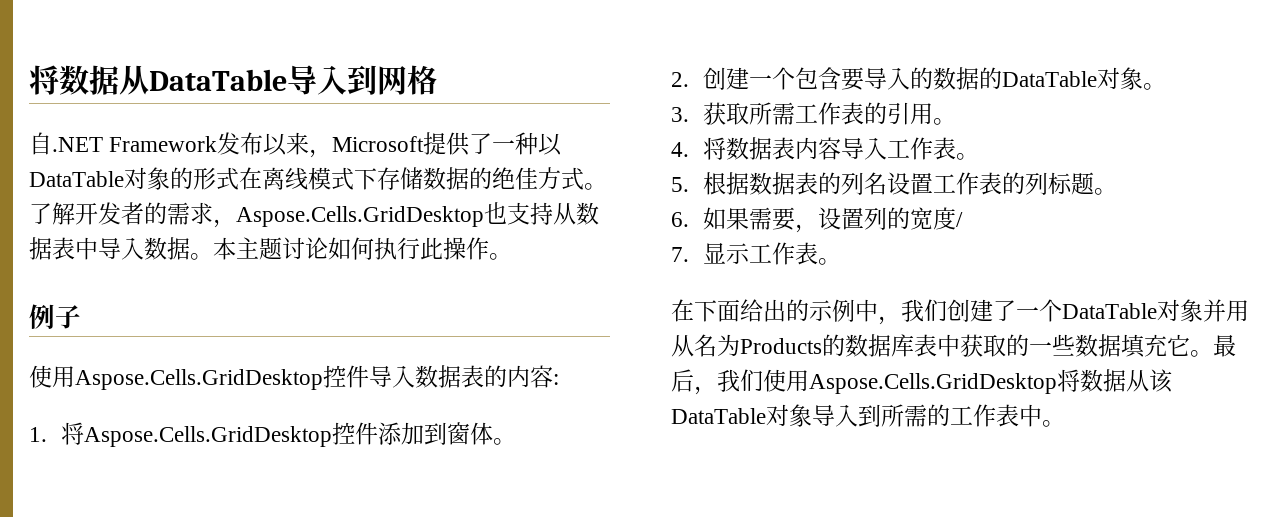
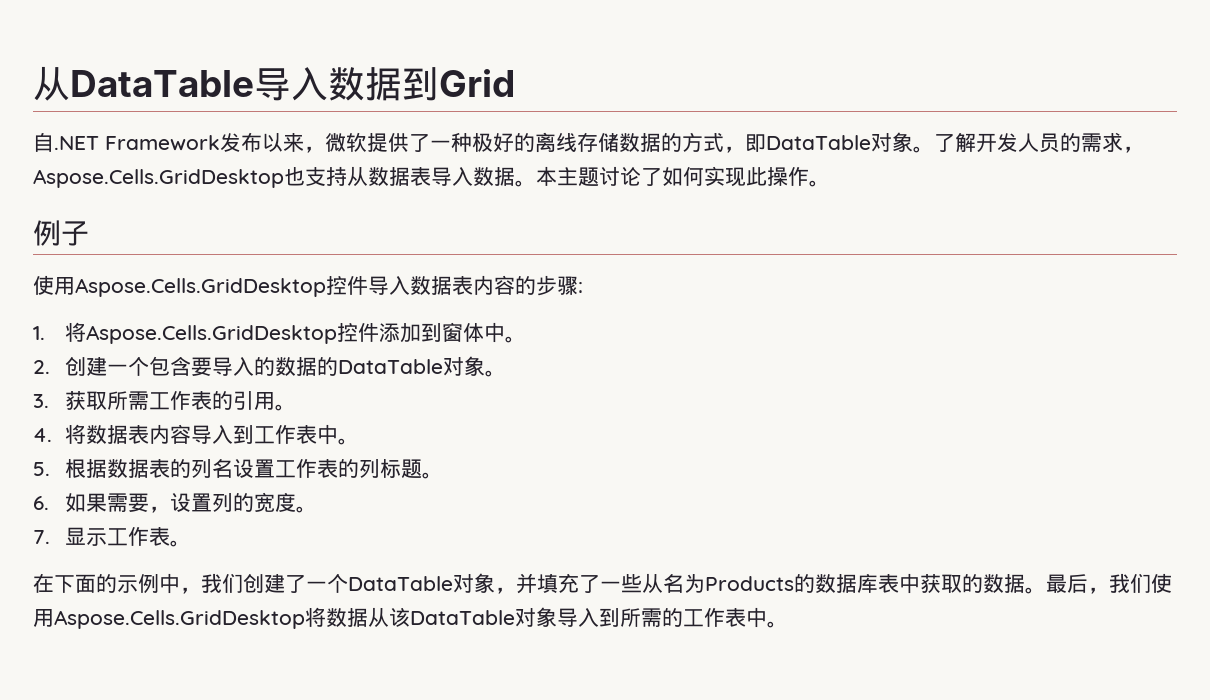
- 将数据从DataTable导入到网格
+ 从DataTable导入数据到Grid
- 自.NET Framework发布以来，Microsoft提供了一种以DataTable对象的形式在离线模式下存储数据的绝佳方式。
+ 自.NET Framework发布以来，微软提供了一种极好的离线存储数据的方式，即DataTable对象。
- 了解开发者的需求，Aspose.Cells.GridDesktop也支持从数据表中导入数据。
+ 了解开发人员的需求，Aspose.Cells.GridDesktop也支持从数据表导入数据。
- 本主题讨论如何执行此操作。
+ 本主题讨论了如何实现此操作。
- 使用Aspose.Cells.GridDesktop控件导入数据表的内容:
+ 使用Aspose.Cells.GridDesktop控件导入数据表内容的步骤:
- 1.将Aspose.Cells.GridDesktop控件添加到窗体。
+ 1.将Aspose.Cells.GridDesktop控件添加到窗体中。
- 4.将数据表内容导入工作表。
+ 4.将数据表内容导入到工作表中。
- 6.如果需要，设置列的宽度/
+ 6.如果需要，设置列的宽度。
- 在下面给出的示例中，我们创建了一个DataTable对象并用从名为Products的数据库表中获取的一些数据填充它。
+ 在下面的示例中，我们创建了一个DataTable对象，并填充了一些从名为Products的数据库表中获取的数据。

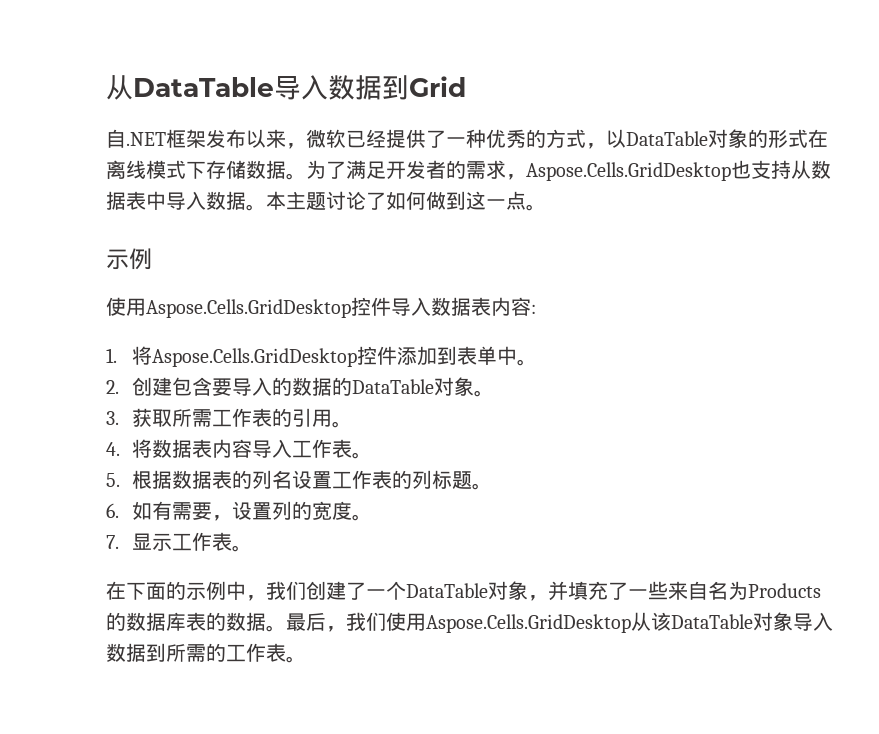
- 自.NET Framework发布以来，微软提供了一种极好的离线存储数据的方式，即DataTable对象。了解开发人员的需求，Aspose.Cells.GridDesktop也支持从数据表导入数据。
+ 自.NET框架发布以来，微软已经提供了一种优秀的方式，以DataTable对象的形式在离线模式下存储数据。为了满足开发者的需求，Aspose.Cells.GridDesktop也支持从数据表中导入数据。
- 本主题讨论了如何实现此操作。
- 例子
+ 本主题讨论了如何做到这一点。
+ 示例
- 使用Aspose.Cells.GridDesktop控件导入数据表内容的步骤:
+ 使用Aspose.Cells.GridDesktop控件导入数据表内容:
- 1.将Aspose.Cells.GridDesktop控件添加到窗体中。
+ 1.将Aspose.Cells.GridDesktop控件添加到表单中。
- 2.创建一个包含要导入的数据的DataTable对象。
+ 2.创建包含要导入的数据的DataTable对象。
- 4.将数据表内容导入到工作表中。
+ 4.将数据表内容导入工作表。
- 6.如果需要，设置列的宽度。
+ 6.如有需要，设置列的宽度。
- 在下面的示例中，我们创建了一个DataTable对象，并填充了一些从名为Products的数据库表中获取的数据。
+ 在下面的示例中，我们创建了一个DataTable对象，并填充了一些来自名为Products的数据库表的数据。
- 最后，我们使用Aspose.Cells.GridDesktop将数据从该DataTable对象导入到所需的工作表中。
+ 最后，我们使用Aspose.Cells.GridDesktop从该DataTable对象导入数据到所需的工作表。

